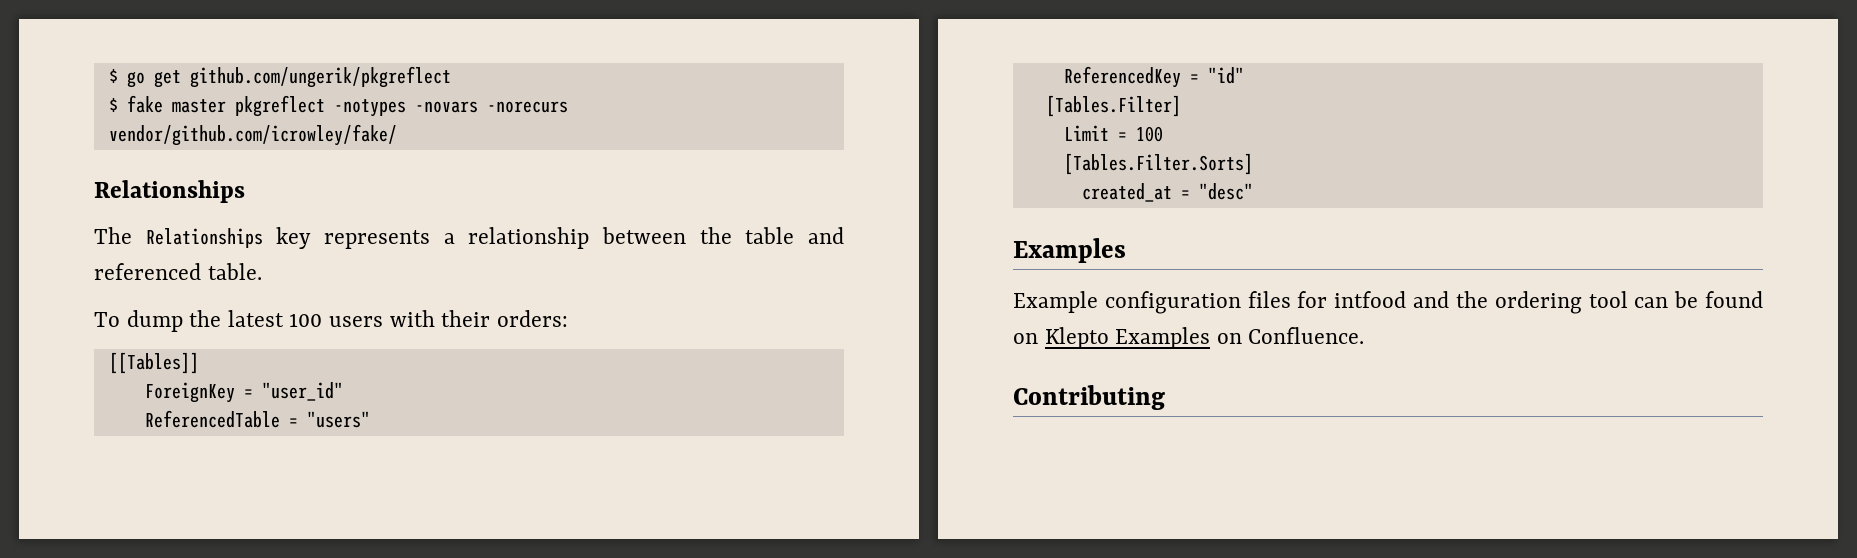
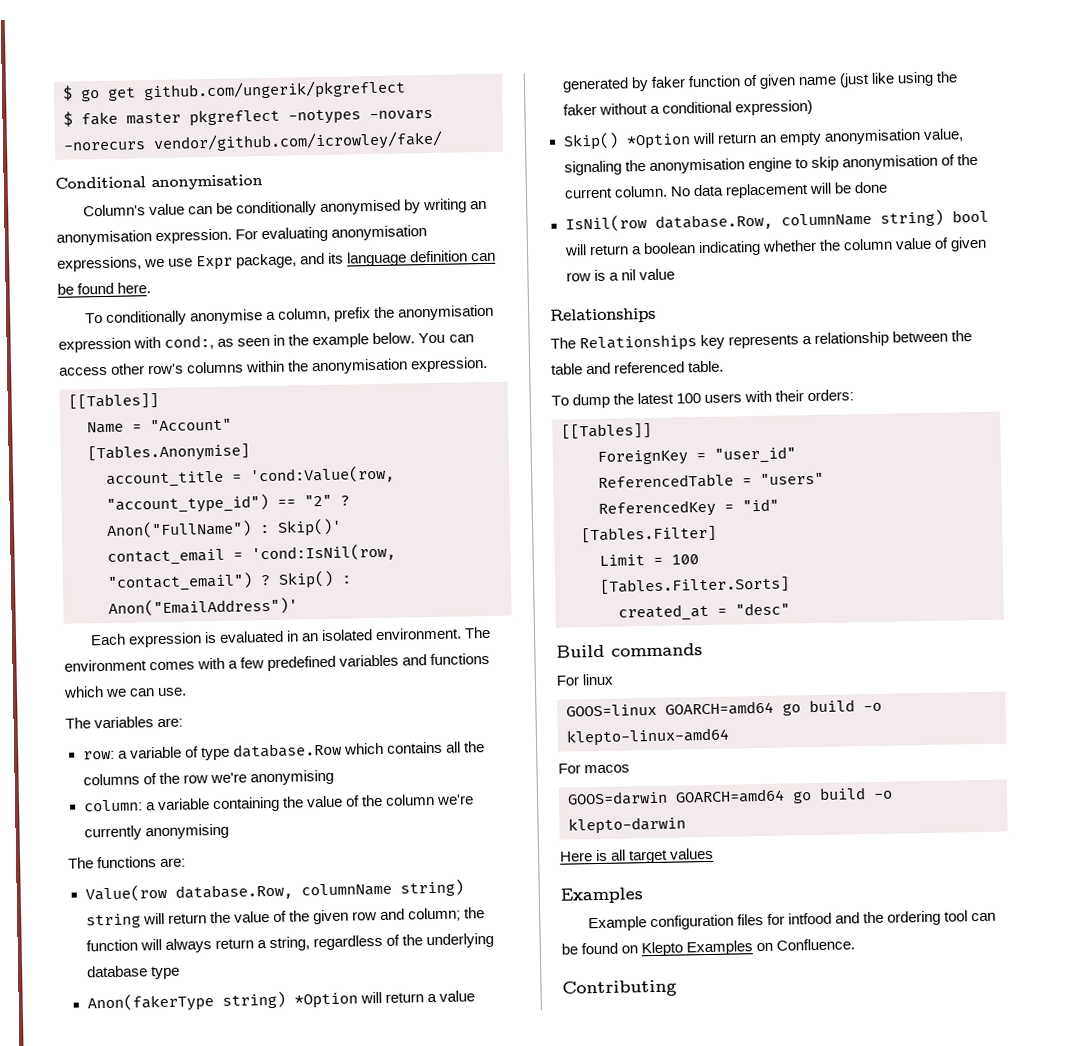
+ Conditional anonymisation
+ Column's value can be conditionally anonymised by writing an anonymisation expression. For evaluating anonymisation expressions, we use Expr package, and its language definition can be found here.
+ To conditionally anonymise a column, prefix the anonymisation expression with cond:, as seen in the example below. You can access other row's columns within the anonymisation expression.
+ [[Tables]]
+ Name = "Account"
+ [Tables.Anonymise]
+ account_title = 'cond:Value(row, "account_type_id") == "2" ? Anon("FullName") : Skip()'
+ contact_email = 'cond:IsNil(row, "contact_email") ? Skip() : Anon("EmailAddress")'
+ Each expression is evaluated in an isolated environment. The environment comes with a few predefined variables and functions which we can use.
+ The variables are:
+ row: a variable of type database.Row which contains all the columns of the row we're anonymising
+ column: a variable containing the value of the column we're currently anonymising
+ The functions are:
+ Value(row database.Row, columnName string) string will return the value of the given row and column; the function will always return a string, regardless of the underlying database type
+ Anon(fakerType string) *Option will return a value generated by faker function of given name (just like using the faker without a conditional expression)
+ Skip() *Option will return an empty anonymisation value, signaling the anonymisation engine to skip anonymisation of the current column. No data replacement will be done
+ IsNil(row database.Row, columnName string) bool will return a boolean indicating whether the column value of given row is a nil value
+ Build commands
+ For linux
+ GOOS=linux GOARCH=amd64 go build -o klepto-linux-amd64
+ For macos
+ GOOS=darwin GOARCH=amd64 go build -o klepto-darwin
+ Here is all target values

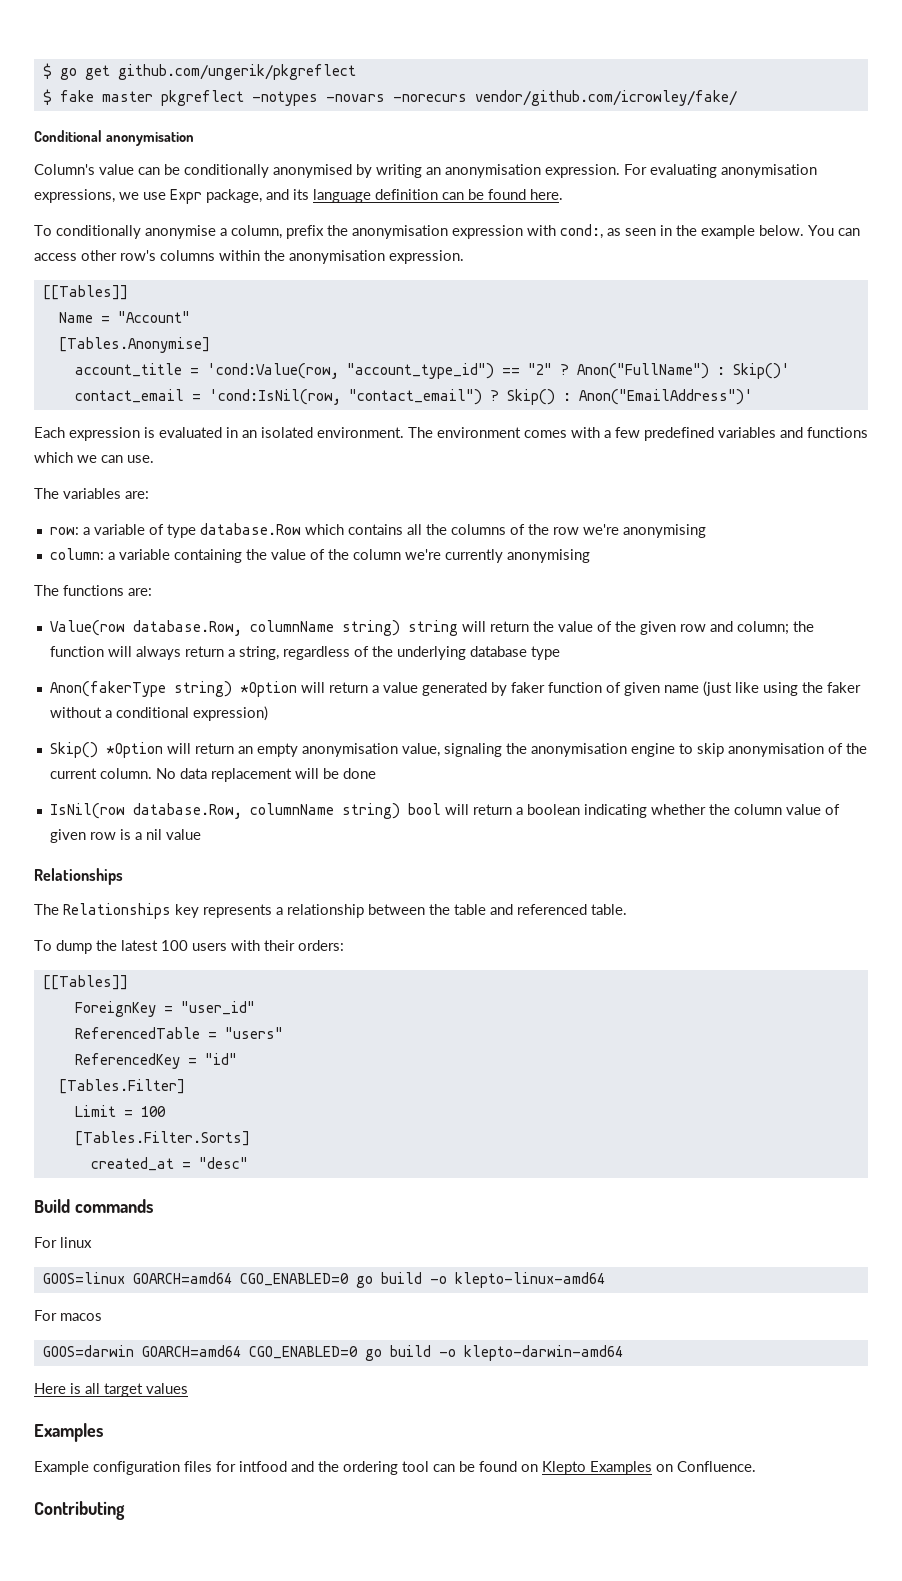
- GOOS=linux GOARCH=amd64 go build -o klepto-linux-amd64
+ GOOS=linux GOARCH=amd64 CGO_ENABLED=0 go build -o klepto-linux-amd64
- GOOS=darwin GOARCH=amd64 go build -o klepto-darwin
+ GOOS=darwin GOARCH=amd64 CGO_ENABLED=0 go build -o klepto-darwin-amd64

